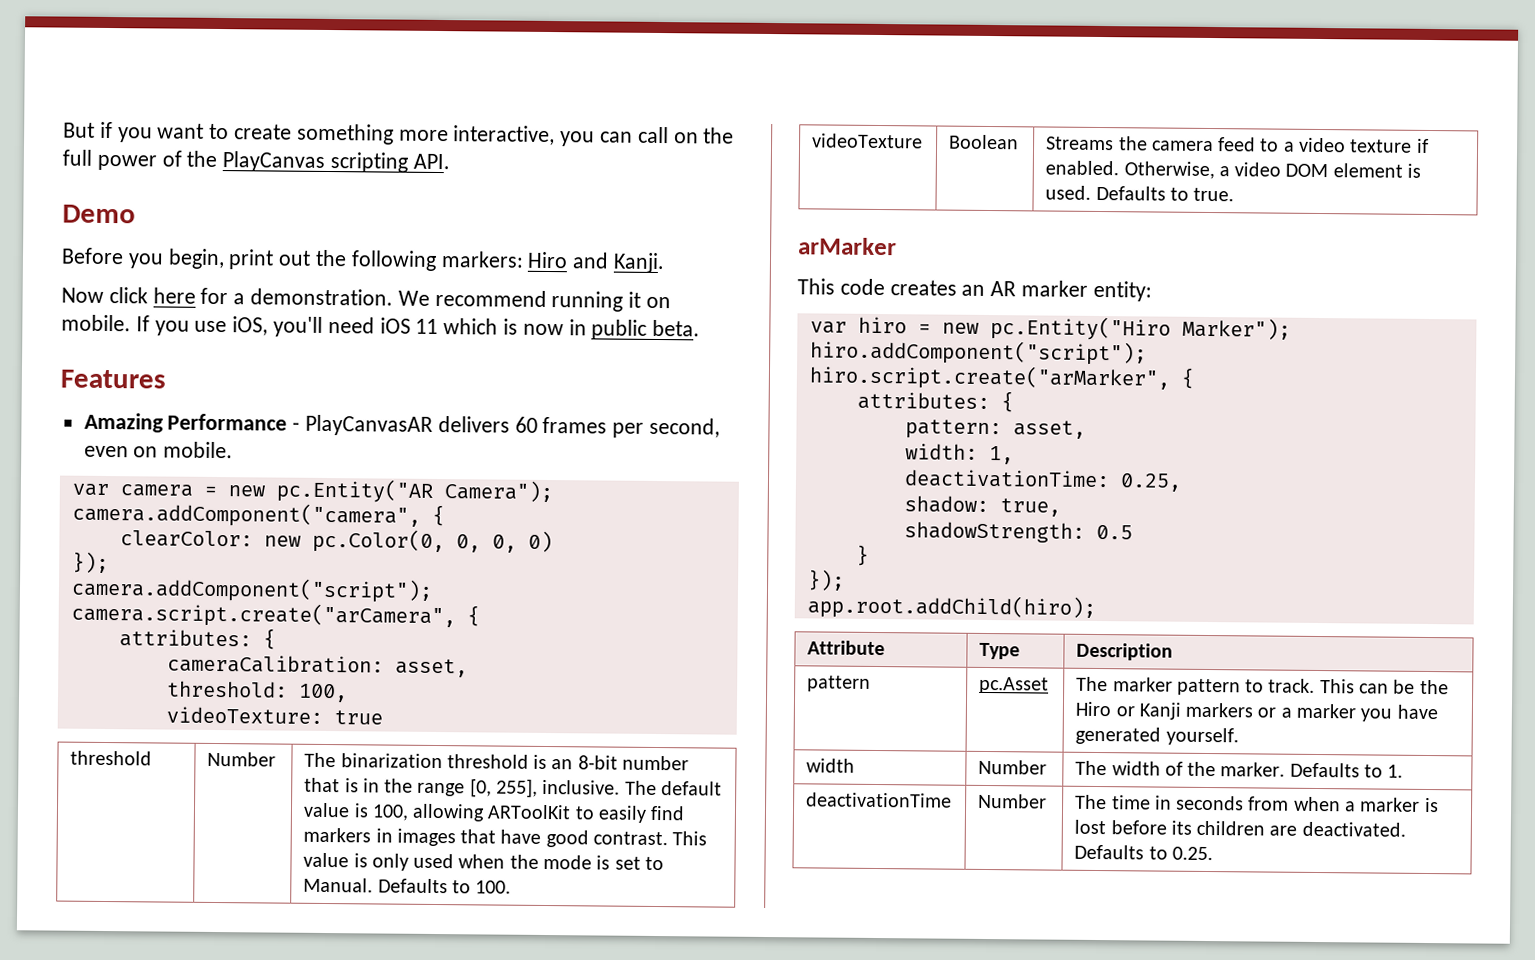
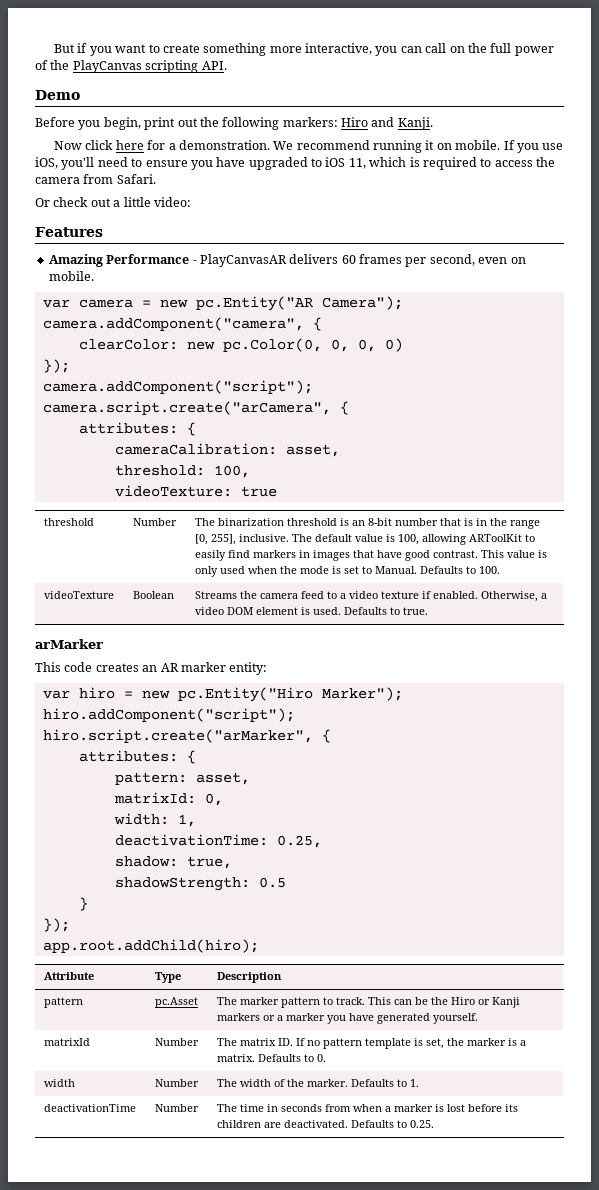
- If you use iOS, you'll need iOS 11 which is now in public beta.
+ If you use iOS, you'll need to ensure you have upgraded to iOS 11, which is required to access the camera from Safari.
+ Or check out a little video:
+ matrixId: 0,
+ matrixId | Number | The matrix ID. If no pattern template is set, the marker is a matrix. Defaults to 0.

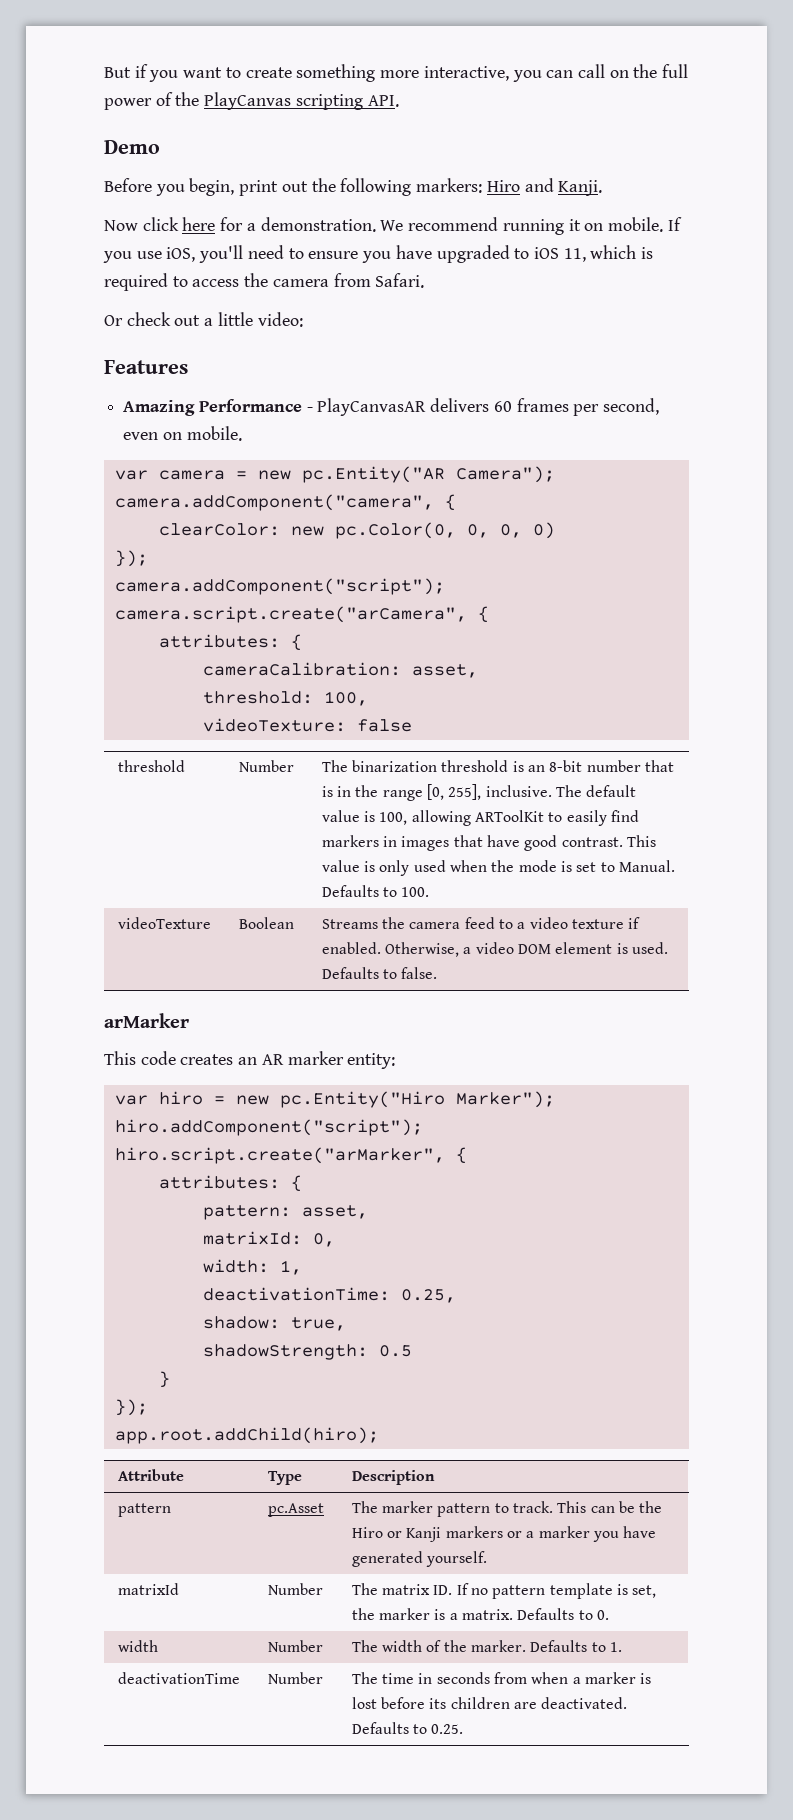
- videoTexture: true
+ videoTexture: false
- videoTexture | Boolean | Streams the camera feed to a video texture if enabled. Otherwise, a video DOM element is used. Defaults to true.
+ videoTexture | Boolean | Streams the camera feed to a video texture if enabled. Otherwise, a video DOM element is used. Defaults to false.

